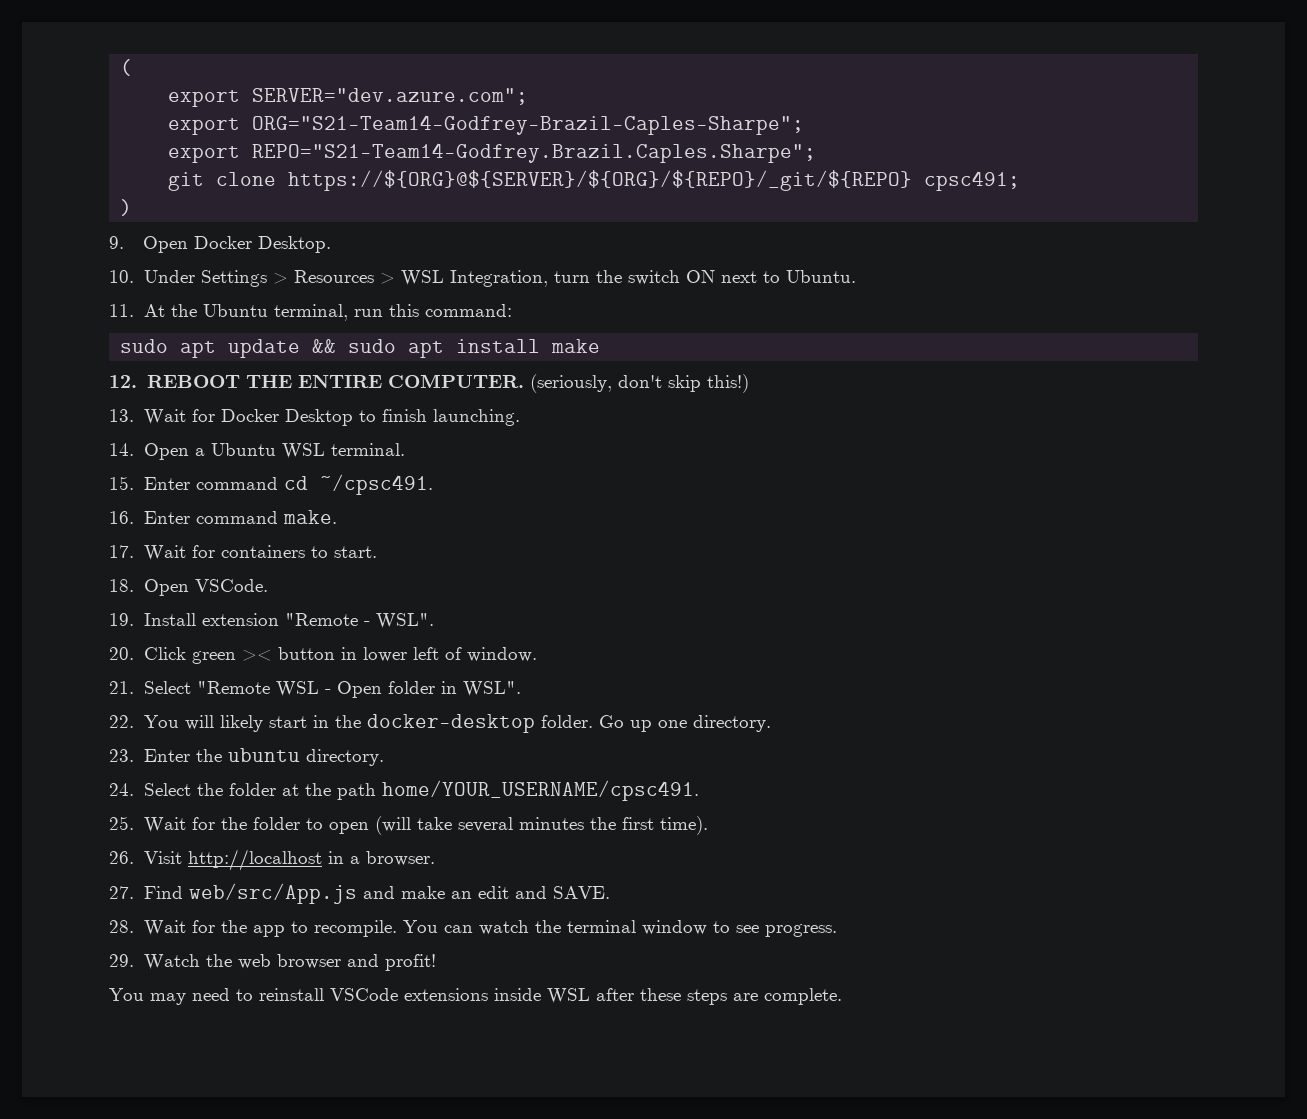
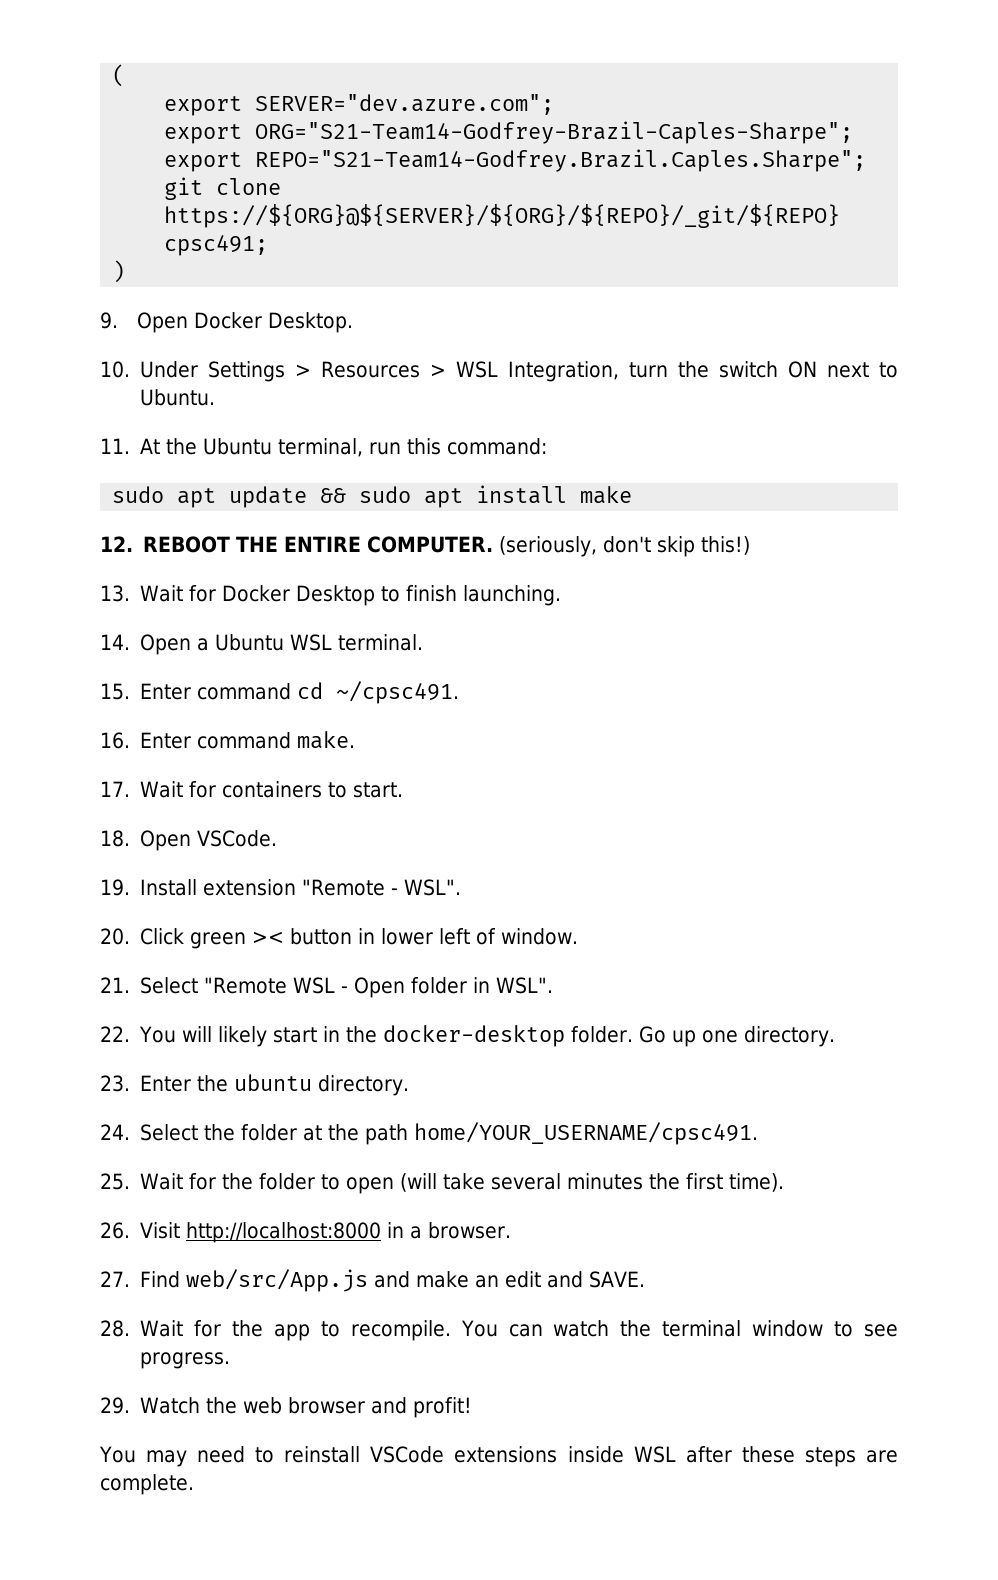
- 26. Visit http://localhost in a browser.
+ 26. Visit http://localhost:8000 in a browser.

